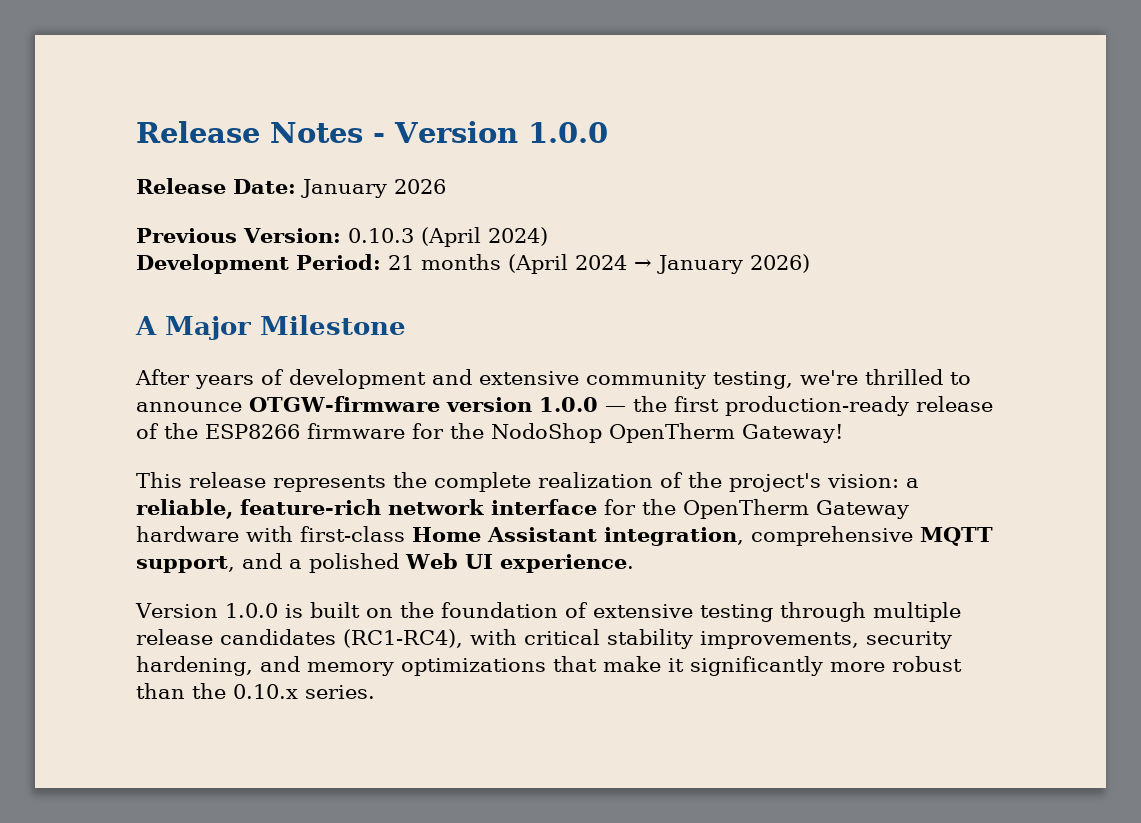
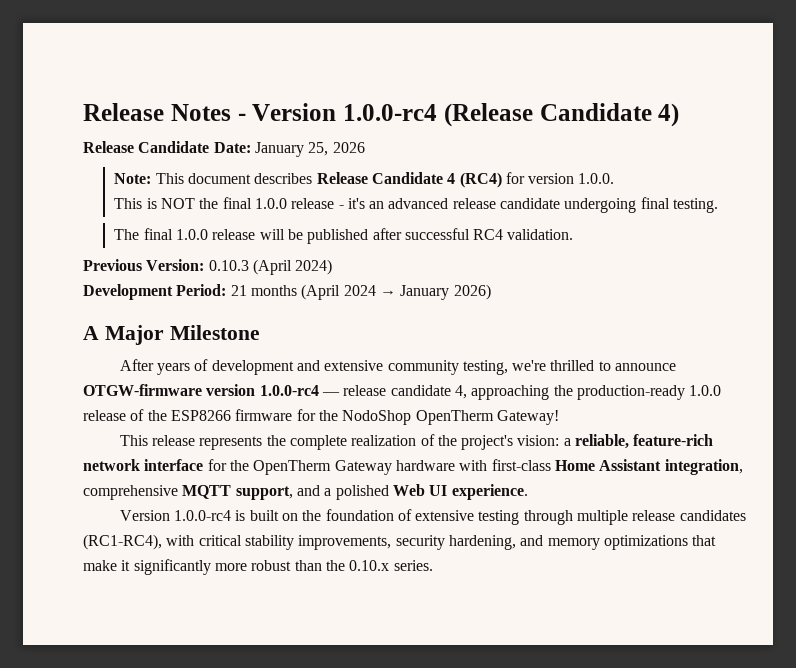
- Release Notes - Version 1.0.0
- Release Date: January 2026
+ Release Notes - Version 1.0.0-rc4 (Release Candidate 4)
+ Release Candidate Date: January 25, 2026
+ Note: This document describes Release Candidate 4 (RC4) for version 1.0.0.
+ This is NOT the final 1.0.0 release - it's an advanced release candidate undergoing final testing.
+ The final 1.0.0 release will be published after successful RC4 validation.
- After years of development and extensive community testing, we're thrilled to announce OTGW-firmware version 1.0.0 — the first production-ready release of the ESP8266 firmware for the NodoShop OpenTherm Gateway!
+ After years of development and extensive community testing, we're thrilled to announce OTGW-firmware version 1.0.0-rc4 — release candidate 4, approaching the production-ready 1.0.0 release of the ESP8266 firmware for the NodoShop OpenTherm Gateway!
- Version 1.0.0 is built on the foundation of extensive testing through multiple release candidates (RC1-RC4), with critical stability improvements, security hardening, and memory optimizations that make it significantly more robust than the 0.10.x series.
+ Version 1.0.0-rc4 is built on the foundation of extensive testing through multiple release candidates (RC1-RC4), with critical stability improvements, security hardening, and memory optimizations that make it significantly more robust than the 0.10.x series.

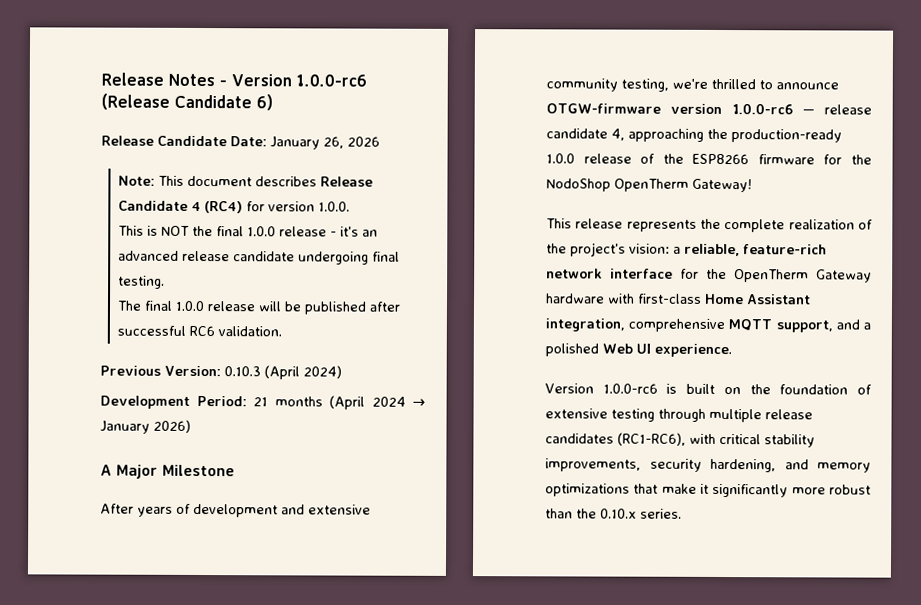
- Release Notes - Version 1.0.0-rc4 (Release Candidate 4)
+ Release Notes - Version 1.0.0-rc6 (Release Candidate 6)
- Release Candidate Date: January 25, 2026
+ Release Candidate Date: January 26, 2026
- The final 1.0.0 release will be published after successful RC4 validation.
+ The final 1.0.0 release will be published after successful RC6 validation.
- After years of development and extensive community testing, we're thrilled to announce OTGW-firmware version 1.0.0-rc4 — release candidate 4, approaching the production-ready 1.0.0 release of the ESP8266 firmware for the NodoShop OpenTherm Gateway!
+ After years of development and extensive community testing, we're thrilled to announce OTGW-firmware version 1.0.0-rc6 — release candidate 4, approaching the production-ready 1.0.0 release of the ESP8266 firmware for the NodoShop OpenTherm Gateway!
- Version 1.0.0-rc4 is built on the foundation of extensive testing through multiple release candidates (RC1-RC4), with critical stability improvements, security hardening, and memory optimizations that make it significantly more robust than the 0.10.x series.
+ Version 1.0.0-rc6 is built on the foundation of extensive testing through multiple release candidates (RC1-RC6), with critical stability improvements, security hardening, and memory optimizations that make it significantly more robust than the 0.10.x series.

